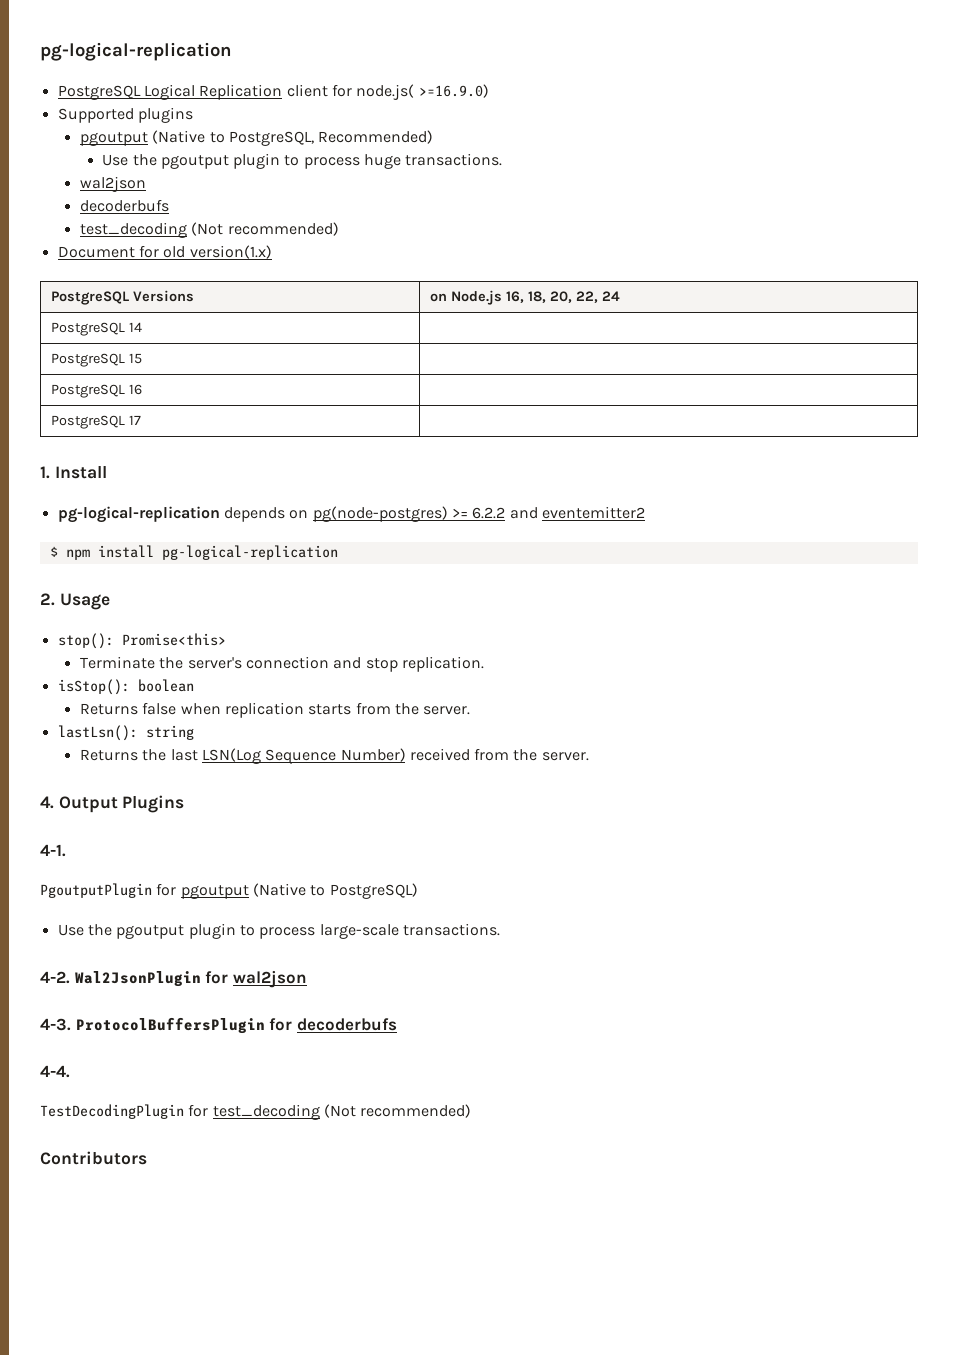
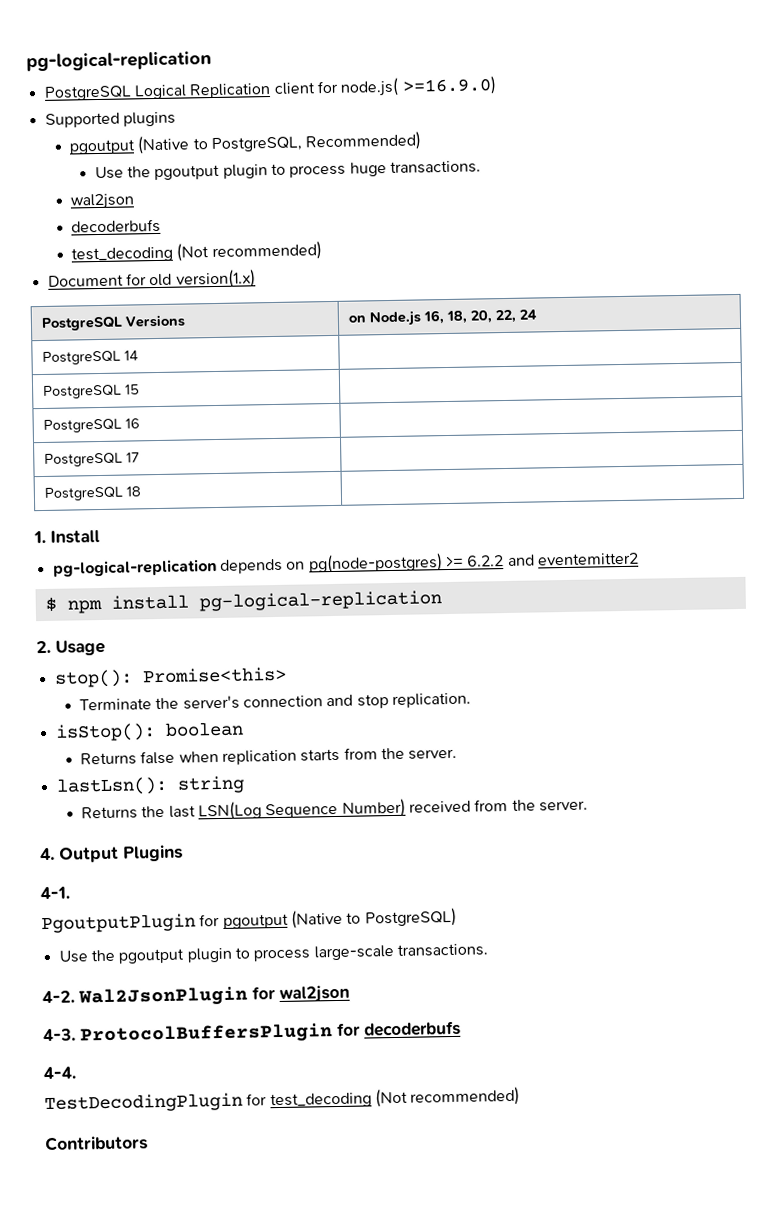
+ PostgreSQL 18 |

